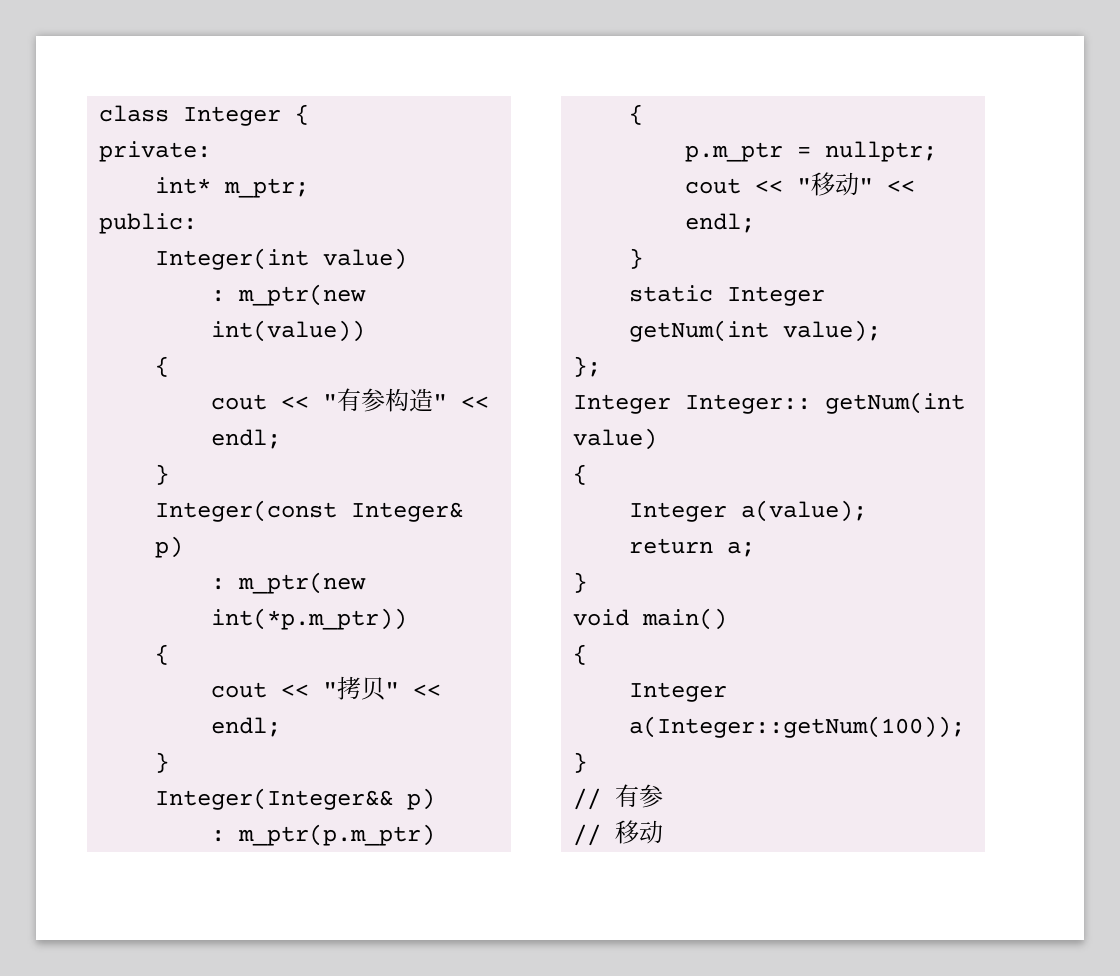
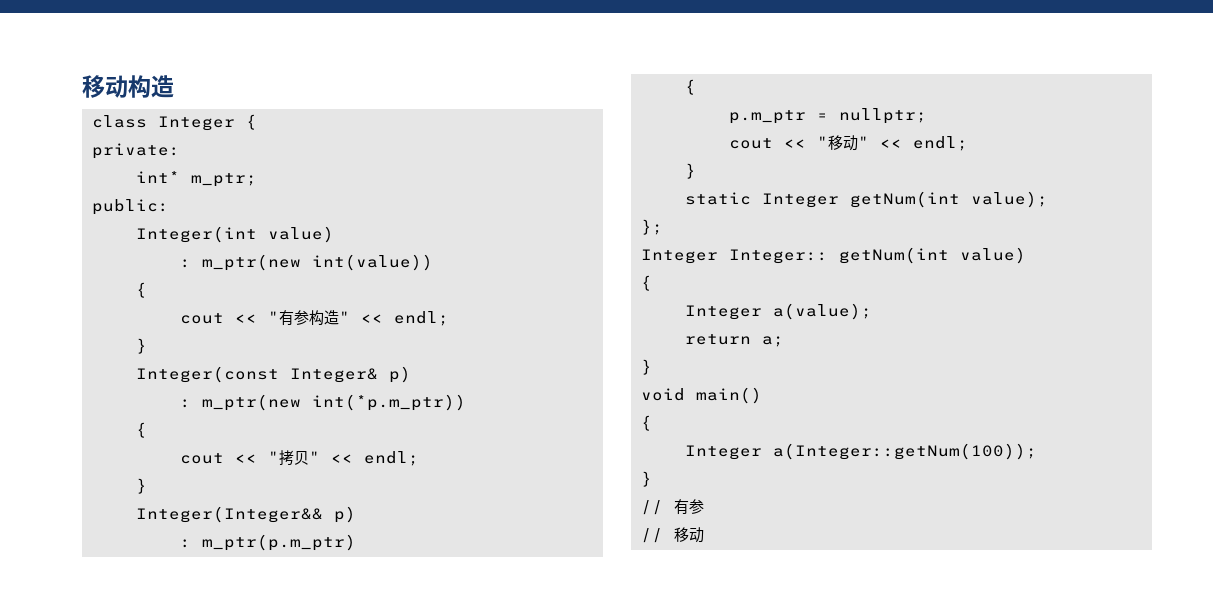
+ 移动构造

